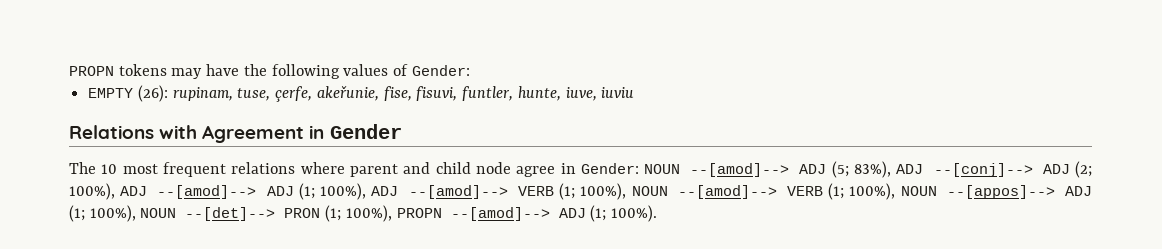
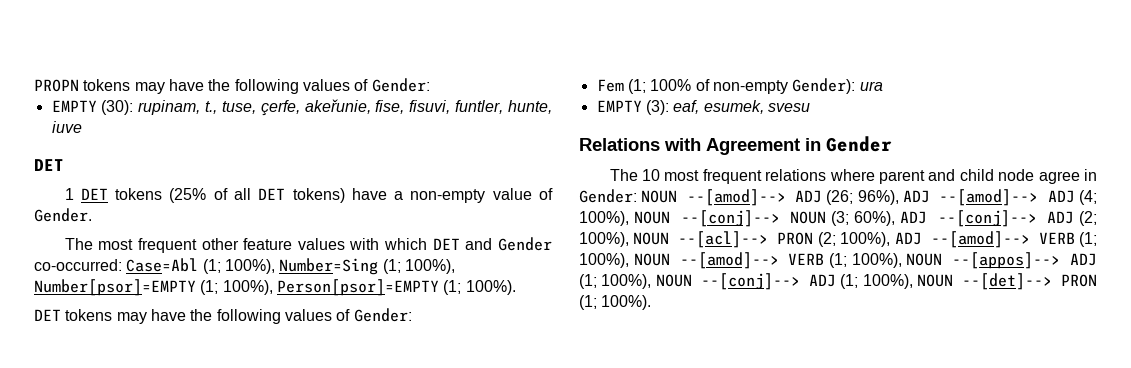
- EMPTY (26): rupinam, tuse, çerfe, akeřunie, fise, fisuvi, funtler, hunte, iuve, iuviu
+ EMPTY (30): rupinam, t., tuse, çerfe, akeřunie, fise, fisuvi, funtler, hunte, iuve
+ DET
+ 1 DET tokens (25% of all DET tokens) have a non-empty value of Gender.
+ The most frequent other feature values with which DET and Gender co-occurred: Case=Abl (1; 100%), Number=Sing (1; 100%), Number[psor]=EMPTY (1; 100%), Person[psor]=EMPTY (1; 100%).
+ DET tokens may have the following values of Gender:
+ Fem (1; 100% of non-empty Gender): ura
+ EMPTY (3): eaf, esumek, svesu
- The 10 most frequent relations where parent and child node agree in Gender: NOUN --[amod]--> ADJ (5; 83%), ADJ --[conj]--> ADJ (2; 100%), ADJ --[amod]--> ADJ (1; 100%), ADJ --[amod]--> VERB (1; 100%), NOUN --[amod]--> VERB (1; 100%), NOUN --[appos]--> ADJ (1; 100%), NOUN --[det]--> PRON (1; 100%), PROPN --[amod]--> ADJ (1; 100%).
+ The 10 most frequent relations where parent and child node agree in Gender: NOUN --[amod]--> ADJ (26; 96%), ADJ --[amod]--> ADJ (4; 100%), NOUN --[conj]--> NOUN (3; 60%), ADJ --[conj]--> ADJ (2; 100%), NOUN --[acl]--> PRON (2; 100%), ADJ --[amod]--> VERB (1; 100%), NOUN --[amod]--> VERB (1; 100%), NOUN --[appos]--> ADJ (1; 100%), NOUN --[conj]--> ADJ (1; 100%), NOUN --[det]--> PRON (1; 100%).

